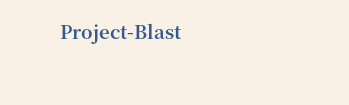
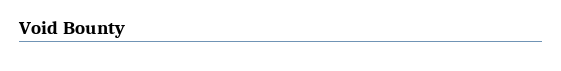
- Project-Blast
+ Void Bounty

